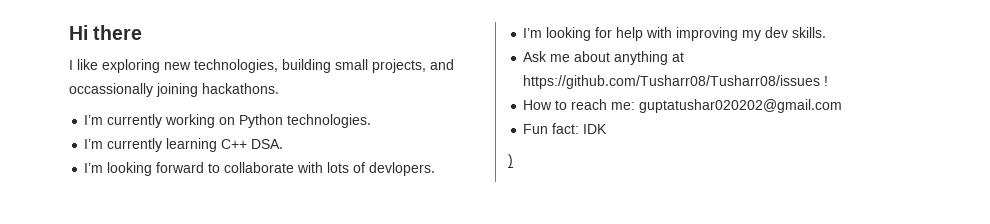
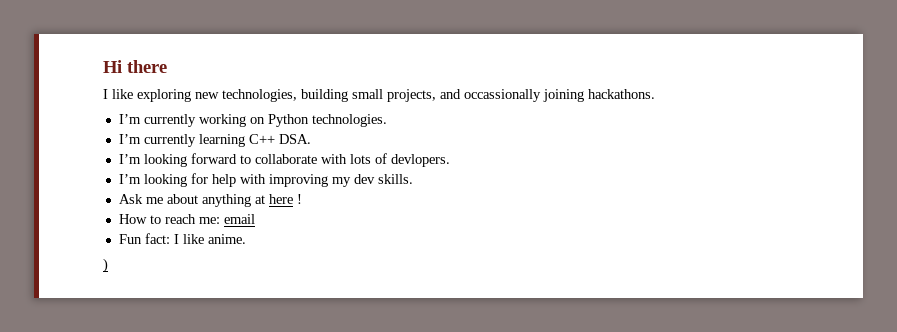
- Ask me about anything at https://github.com/Tusharr08/Tusharr08/issues !
+ Ask me about anything at here !
- How to reach me: guptatushar020202@gmail.com
+ How to reach me: email
- Fun fact: IDK
+ Fun fact: I like anime.

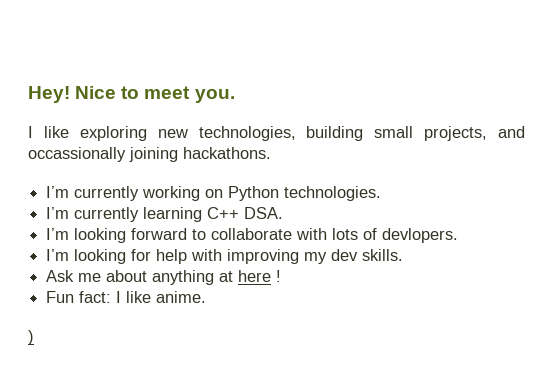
- Hi there
+ Hey! Nice to meet you.
- How to reach me: email

